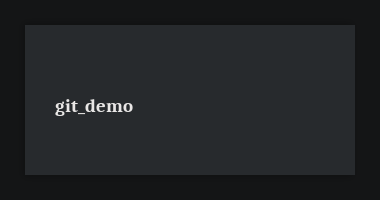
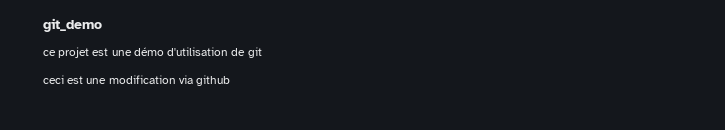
+ ce projet est une démo d'utilisation de git
+ ceci est une modification via github

